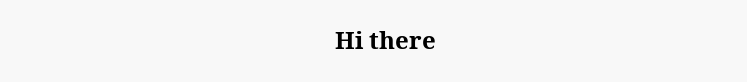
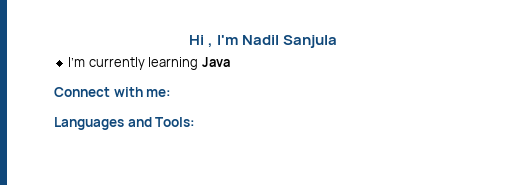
- Hi there
+ Hi , I'm Nadil Sanjula
+ I’m currently learning Java
+ Connect with me:
+ Languages and Tools:

